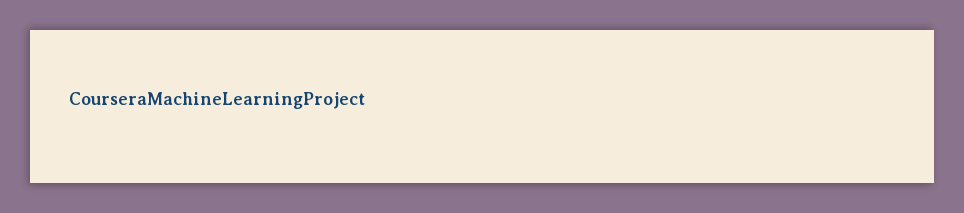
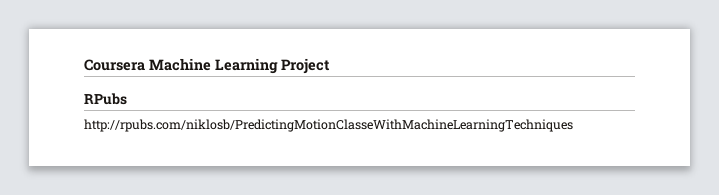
- CourseraMachineLearningProject
+ Coursera Machine Learning Project
+ RPubs
+ http://rpubs.com/niklosb/PredictingMotionClasseWithMachineLearningTechniques

